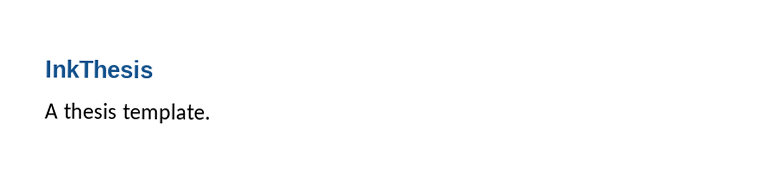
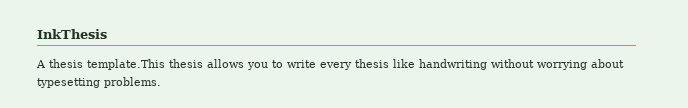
- A thesis template.
+ A thesis template.This thesis allows you to write every thesis like handwriting without worrying about typesetting problems.

